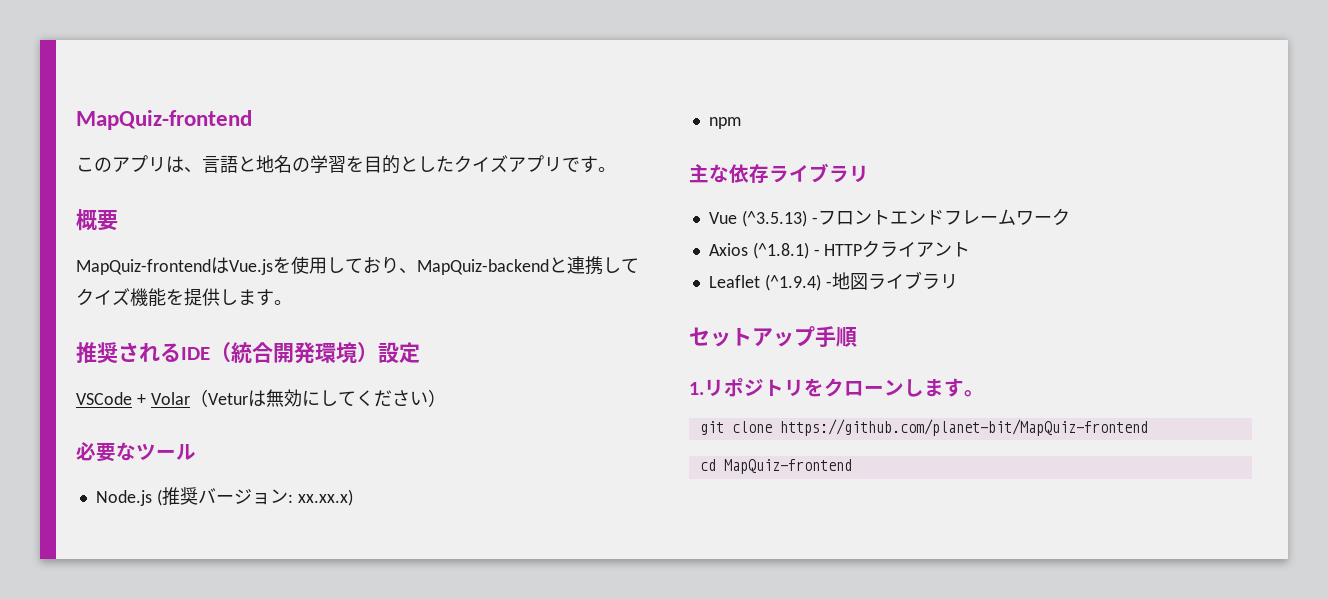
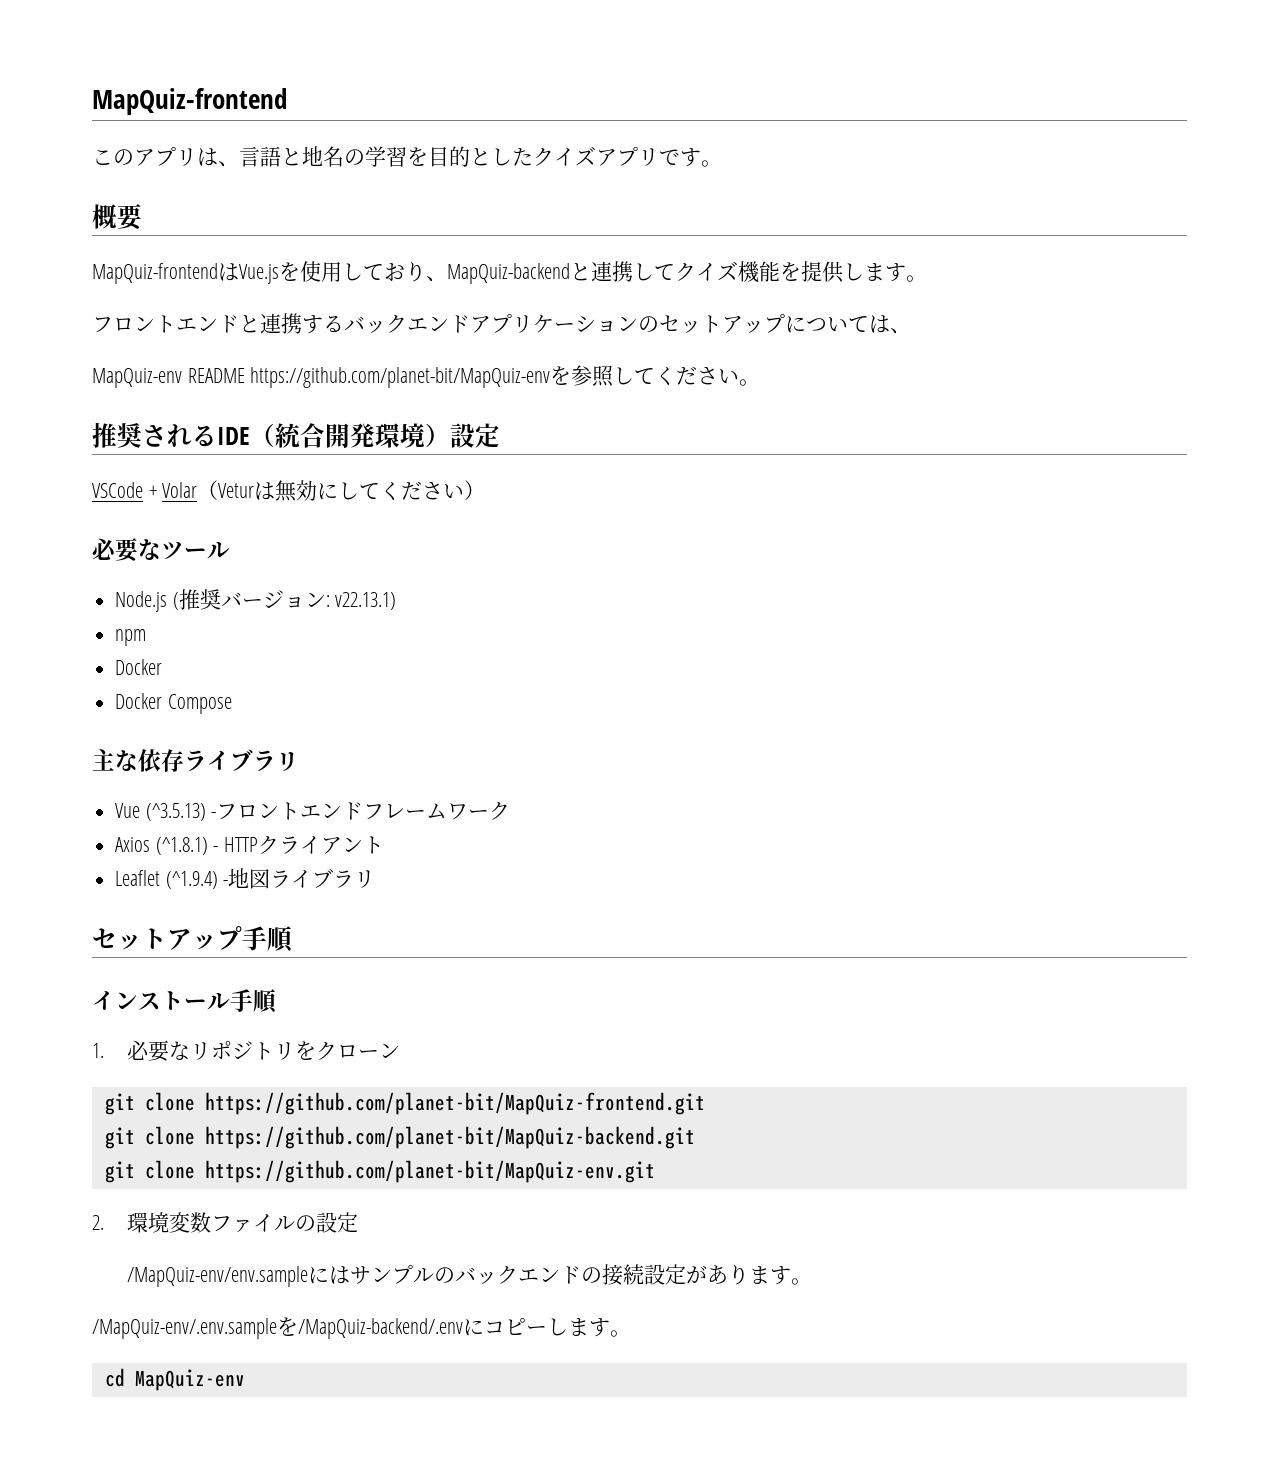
+ フロントエンドと連携するバックエンドアプリケーションのセットアップについては、
+ MapQuiz-env README https://github.com/planet-bit/MapQuiz-envを参照してください。
- Node.js (推奨バージョン: xx.xx.x)
+ Node.js (推奨バージョン: v22.13.1)
  npm
+ Docker
+ Docker Compose
- 1.リポジトリをクローンします。
- git clone https://github.com/planet-bit/MapQuiz-frontend
+ インストール手順
+ 1.必要なリポジトリをクローン
+ git clone https://github.com/planet-bit/MapQuiz-frontend.git
+ git clone https://github.com/planet-bit/MapQuiz-backend.git
+ git clone https://github.com/planet-bit/MapQuiz-env.git
+ 2.環境変数ファイルの設定
+ /MapQuiz-env/env.sampleにはサンプルのバックエンドの接続設定があります。
+ /MapQuiz-env/.env.sampleを/MapQuiz-backend/.envにコピーします。
- cd MapQuiz-frontend
+ cd MapQuiz-env

